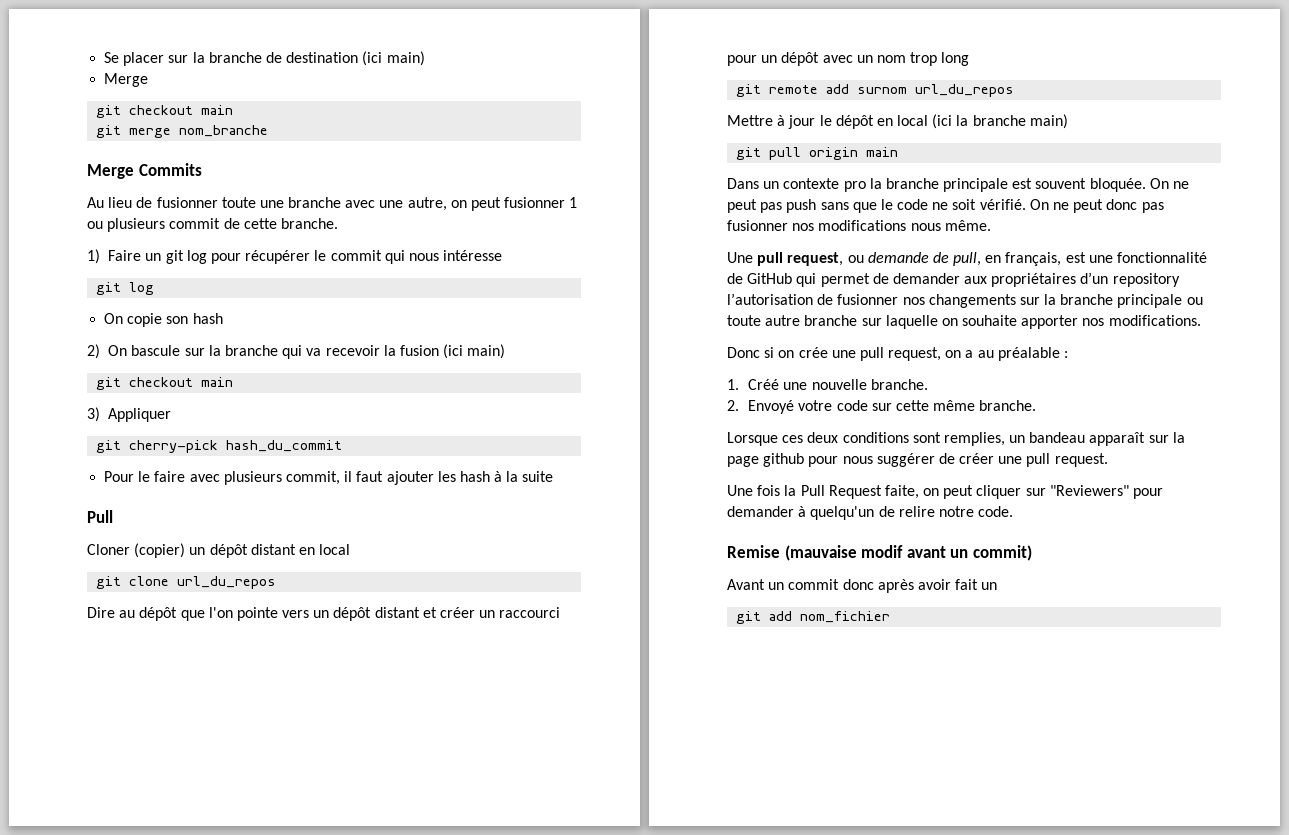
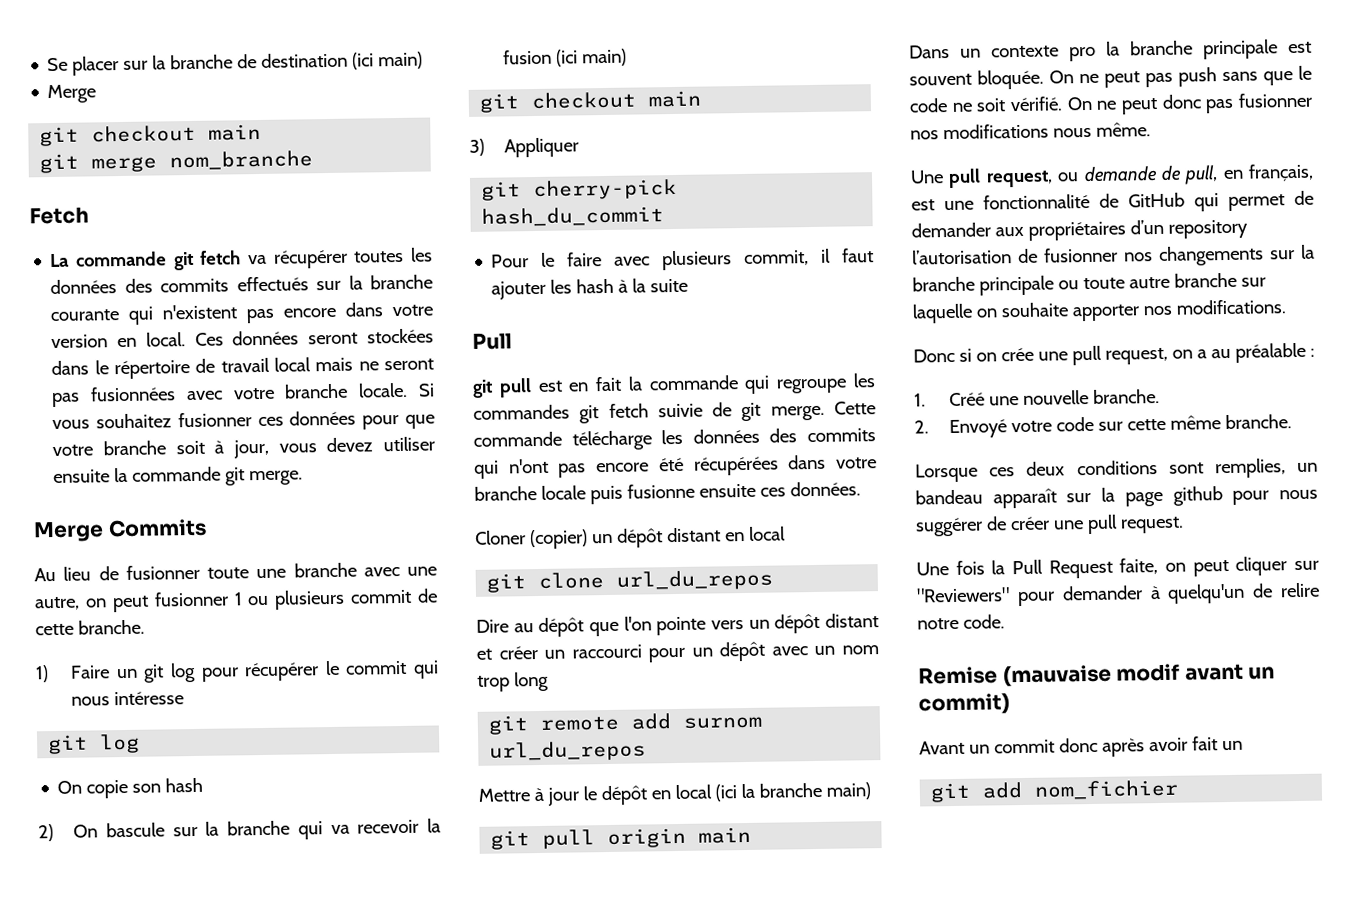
+ Fetch
+ La commande git fetch va récupérer toutes les données des commits effectués sur la branche courante qui n'existent pas encore dans votre version en local. Ces données seront stockées dans le répertoire de travail local mais ne seront pas fusionnées avec votre branche locale. Si vous souhaitez fusionner ces données pour que votre branche soit à jour, vous devez utiliser ensuite la commande git merge.
+ git pull est en fait la commande qui regroupe les commandes git fetch suivie de git merge. Cette commande télécharge les données des commits qui n'ont pas encore été récupérées dans votre branche locale puis fusionne ensuite ces données.

